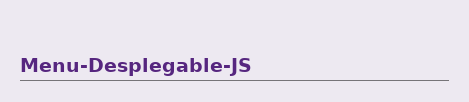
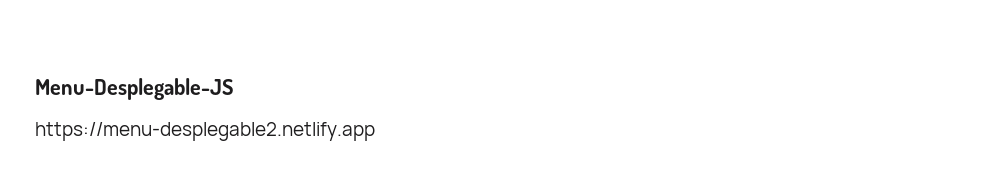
+ https://menu-desplegable2.netlify.app

